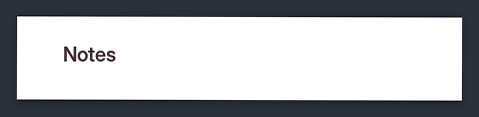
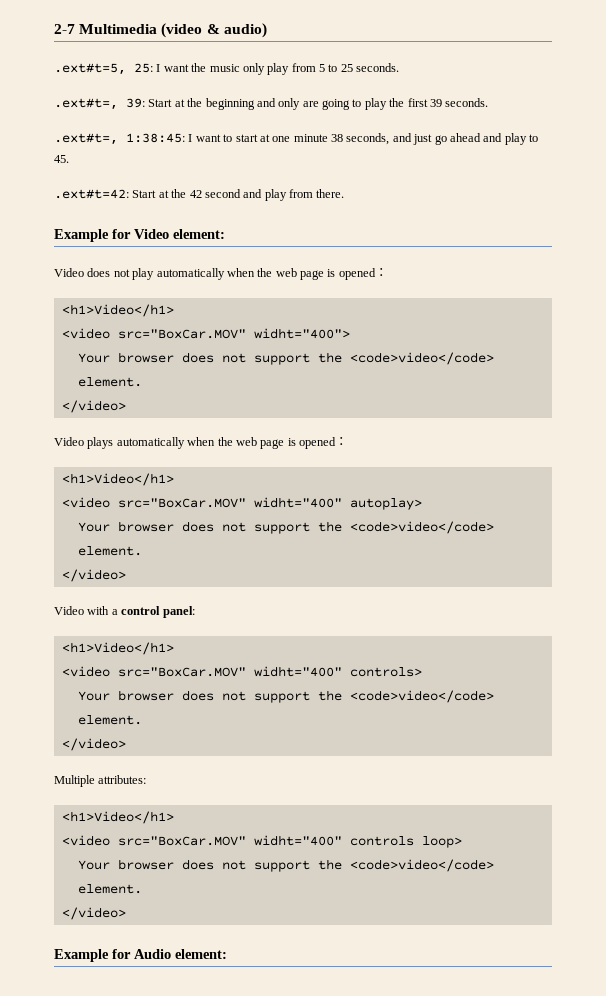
- Notes
+ 2-7 Multimedia (video & audio)
+ .ext#t=5, 25: I want the music only play from 5 to 25 seconds.
+ .ext#t=, 39: Start at the beginning and only are going to play the first 39 seconds.
+ .ext#t=, 1:38:45: I want to start at one minute 38 seconds, and just go ahead and play to 45.
+ .ext#t=42: Start at the 42 second and play from there.
+ Example for Video element:
+ Video does not play automatically when the web page is opened：
+ <h1>Video</h1>
+ <video src="BoxCar.MOV" widht="400">
+ Your browser does not support the <code>video</code> element.
+ </video>
+ Video plays automatically when the web page is opened：
+ <h1>Video</h1>
+ <video src="BoxCar.MOV" widht="400" autoplay>
+ Your browser does not support the <code>video</code> element.
+ </video>
+ Video with a control panel:
+ <h1>Video</h1>
+ <video src="BoxCar.MOV" widht="400" controls>
+ Your browser does not support the <code>video</code> element.
+ </video>
+ Multiple attributes:
+ <h1>Video</h1>
+ <video src="BoxCar.MOV" widht="400" controls loop>
+ Your browser does not support the <code>video</code> element.
+ </video>
+ Example for Audio element:

